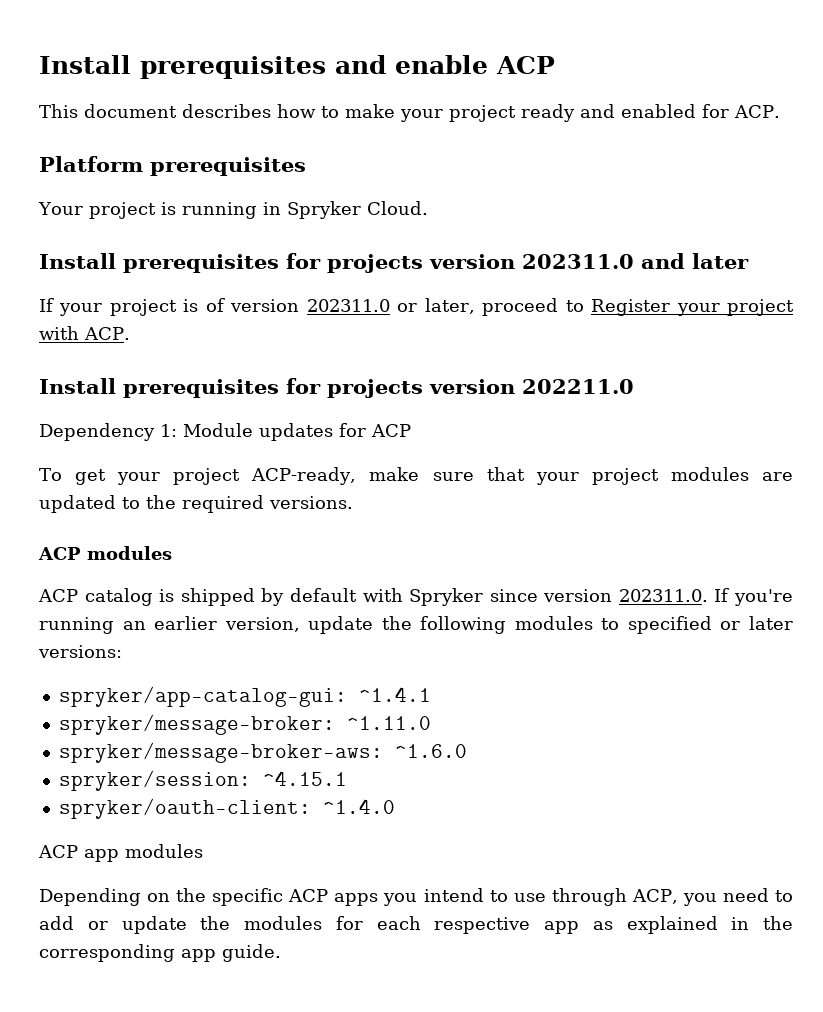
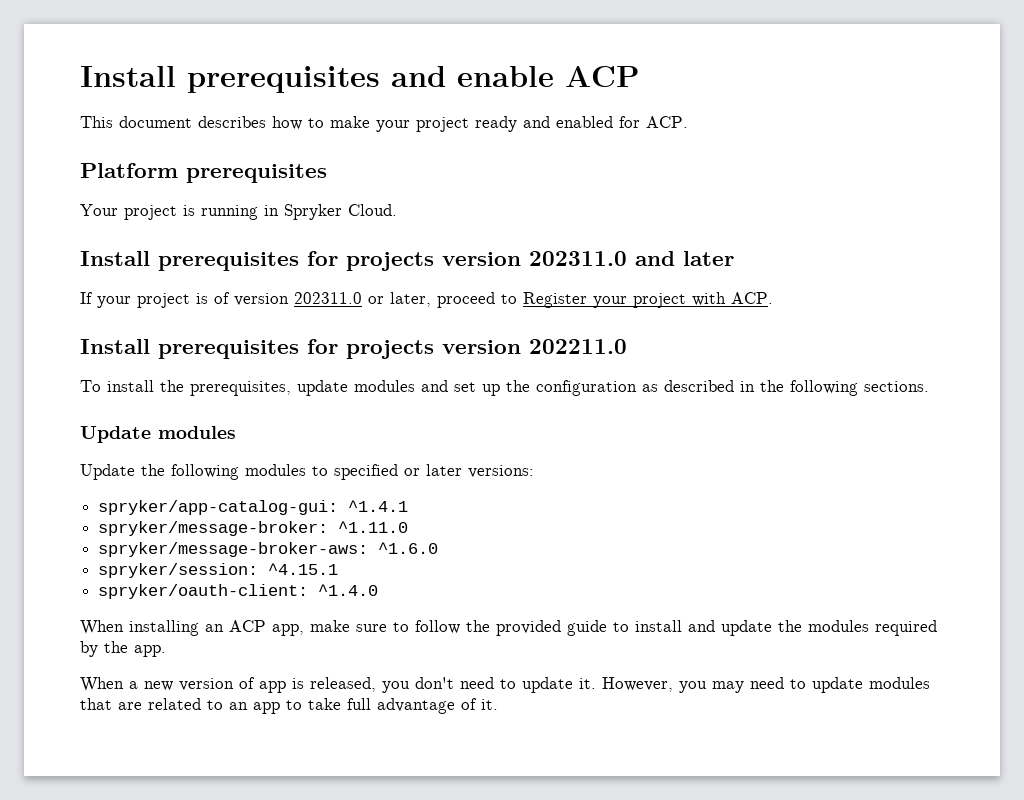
- Dependency 1: Module updates for ACP
- To get your project ACP-ready, make sure that your project modules are updated to the required versions.
- ACP modules
- ACP catalog is shipped by default with Spryker since version 202311.0. If you're running an earlier version, update the following modules to specified or later versions:
+ To install the prerequisites, update modules and set up the configuration as described in the following sections.
+ Update modules
+ Update the following modules to specified or later versions:
- ACP app modules
- Depending on the specific ACP apps you intend to use through ACP, you need to add or update the modules for each respective app as explained in the corresponding app guide.
+ When installing an ACP app, make sure to follow the provided guide to install and update the modules required by the app.
+ When a new version of app is released, you don't need to update it. However, you may need to update modules that are related to an app to take full advantage of it.

